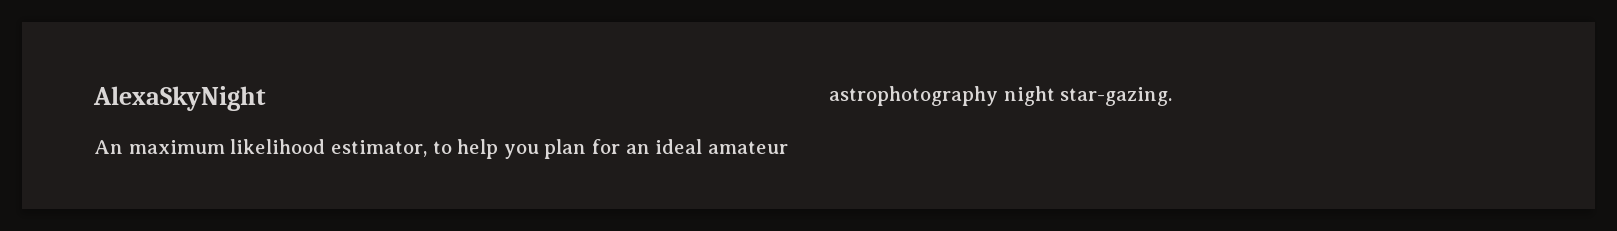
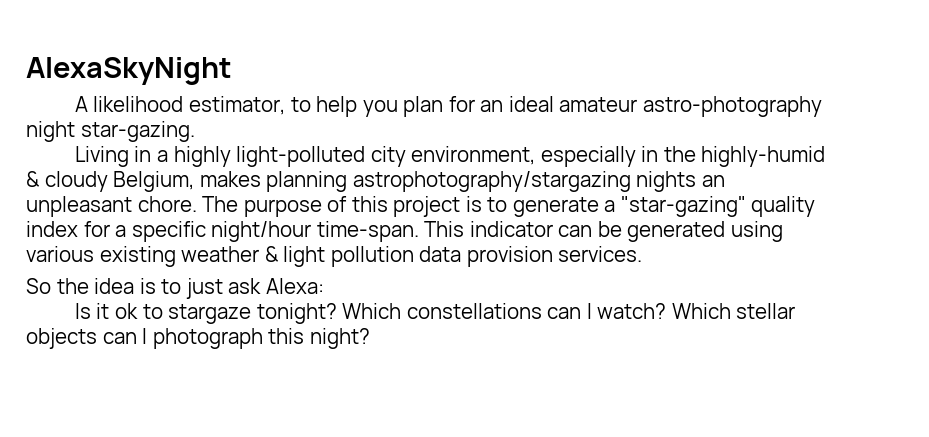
- An maximum likelihood estimator, to help you plan for an ideal amateur astrophotography night star-gazing.
+ A likelihood estimator, to help you plan for an ideal amateur astro-photography night star-gazing.
+ Living in a highly light-polluted city environment, especially in the highly-humid & cloudy Belgium, makes planning astrophotography/stargazing nights an unpleasant chore. The purpose of this project is to generate a "star-gazing" quality index for a specific night/hour time-span. This indicator can be generated using various existing weather & light pollution data provision services.
+ So the idea is to just ask Alexa:
+ Is it ok to stargaze tonight? Which constellations can I watch? Which stellar objects can I photograph this night?

